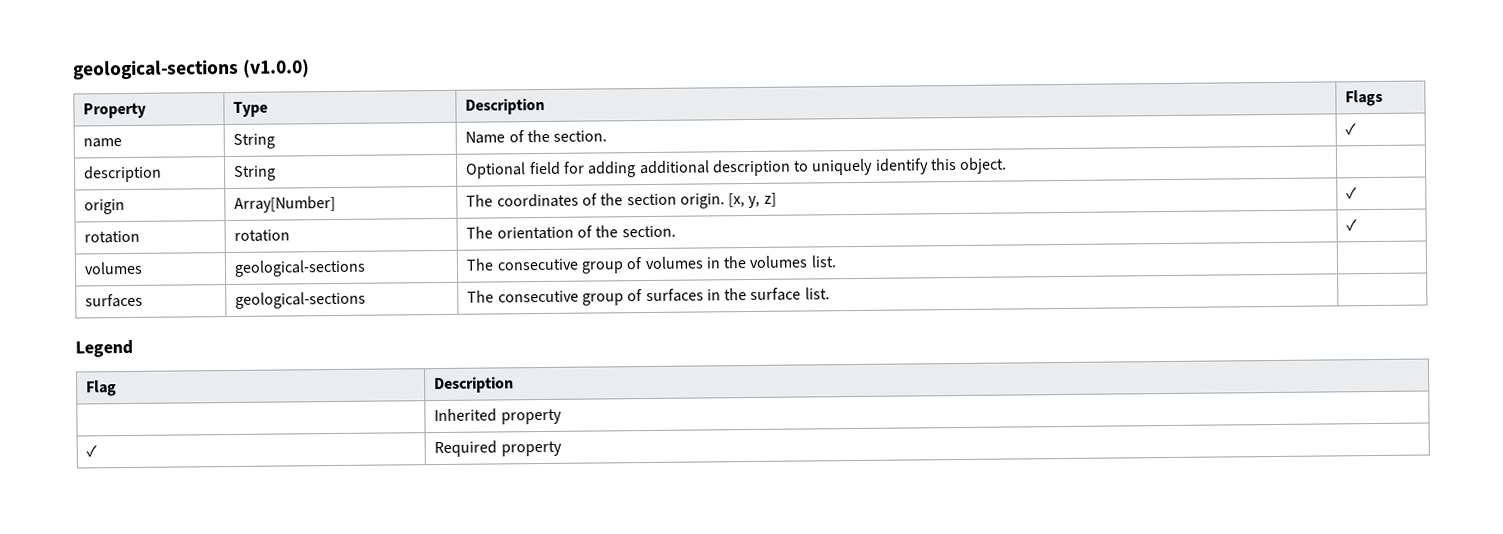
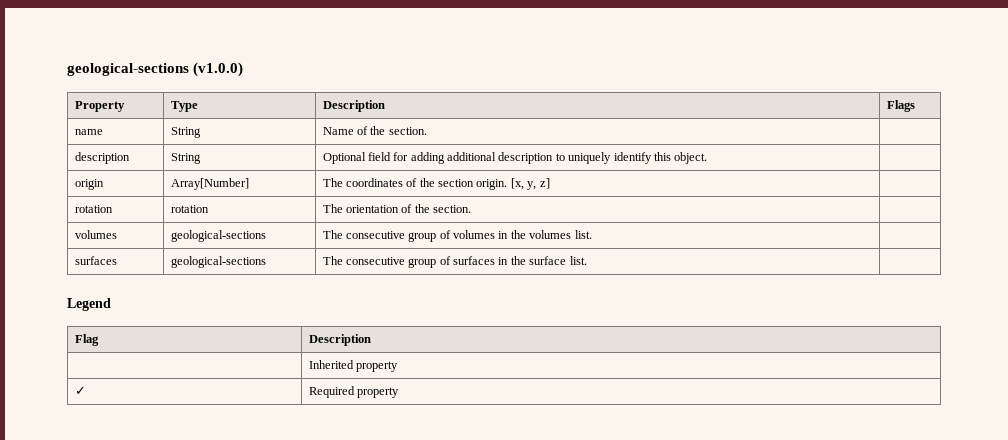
- name | String | Name of the section. | ✓
+ name | String | Name of the section. |
- origin | Array[Number] | The coordinates of the section origin. [x, y, z] | ✓
+ origin | Array[Number] | The coordinates of the section origin. [x, y, z] |
- rotation | rotation | The orientation of the section. | ✓
+ rotation | rotation | The orientation of the section. |

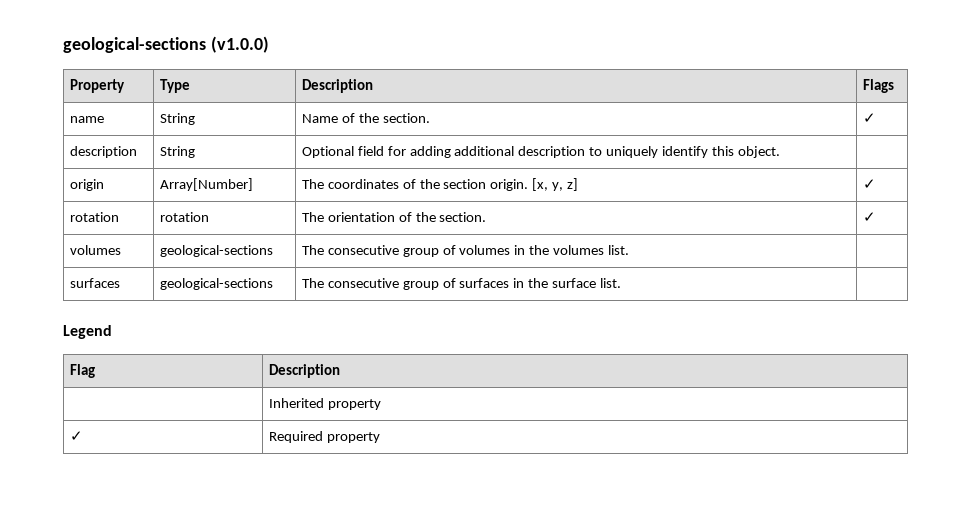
- name | String | Name of the section. |
+ name | String | Name of the section. | ✓
- origin | Array[Number] | The coordinates of the section origin. [x, y, z] |
+ origin | Array[Number] | The coordinates of the section origin. [x, y, z] | ✓
- rotation | rotation | The orientation of the section. |
+ rotation | rotation | The orientation of the section. | ✓

